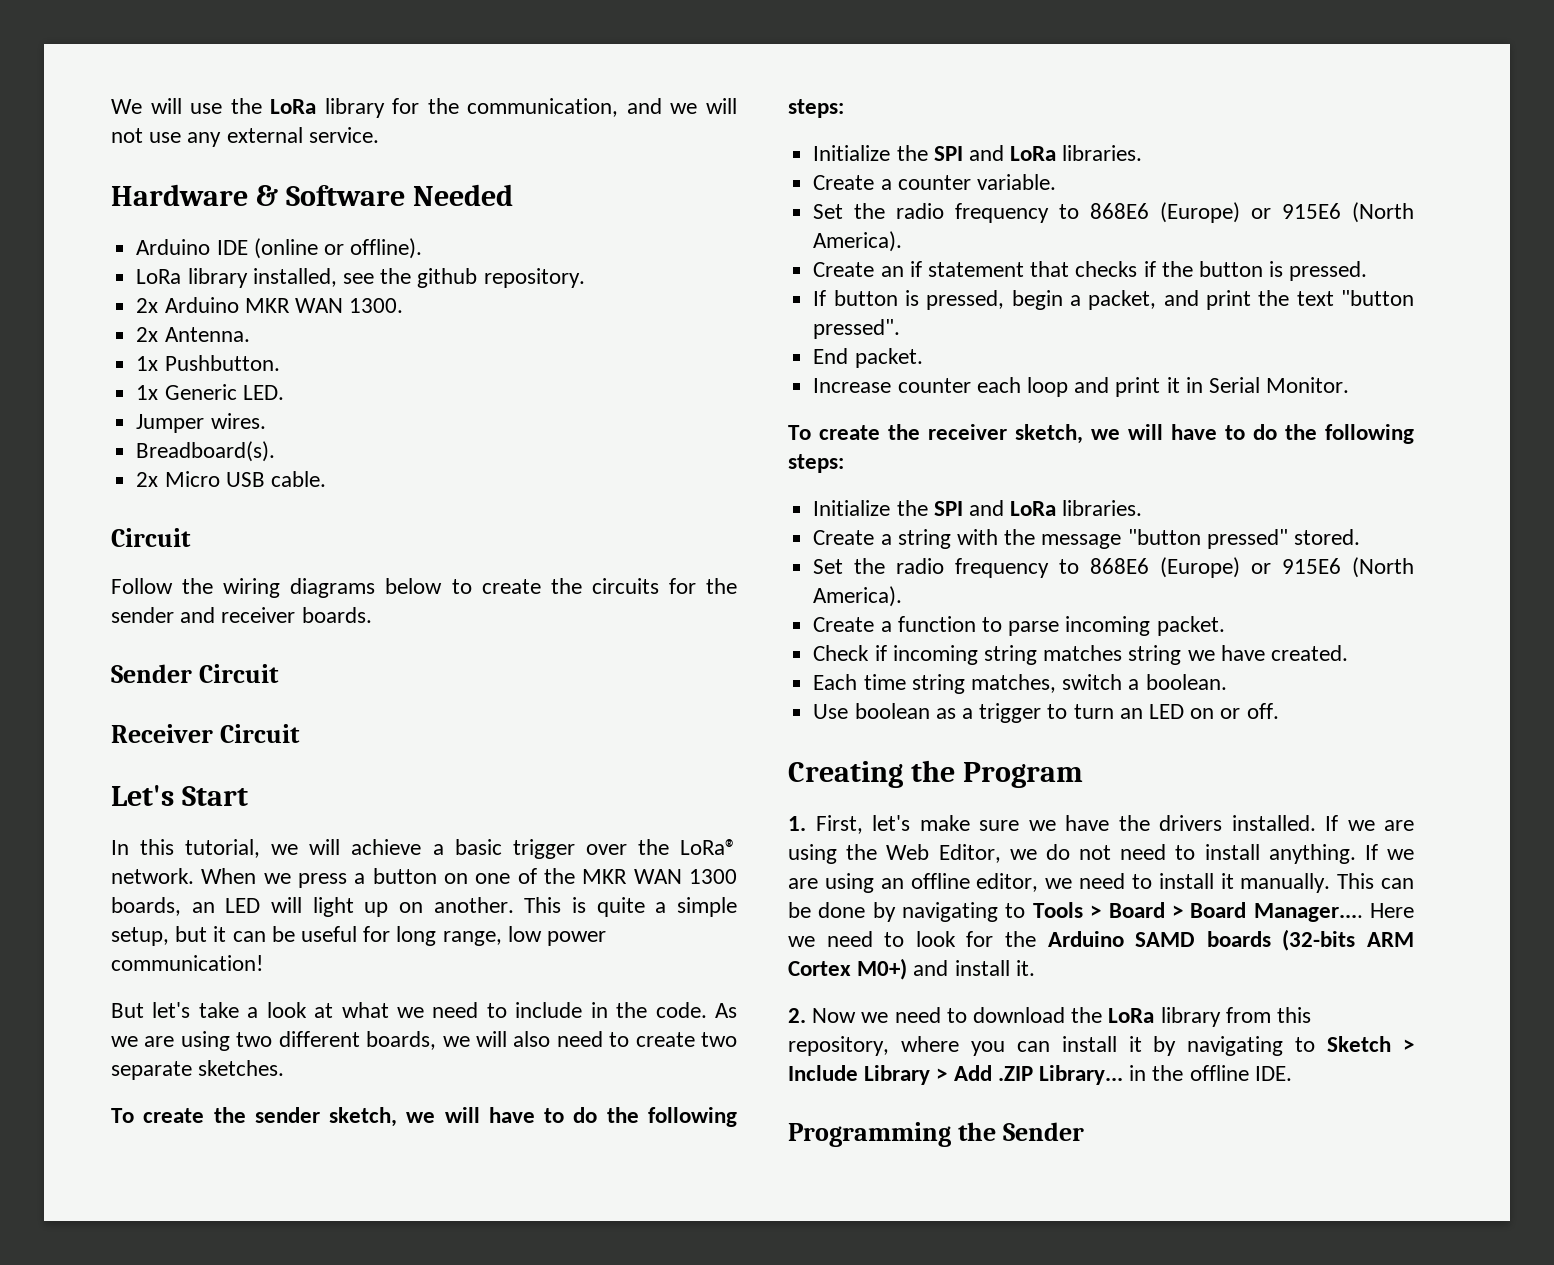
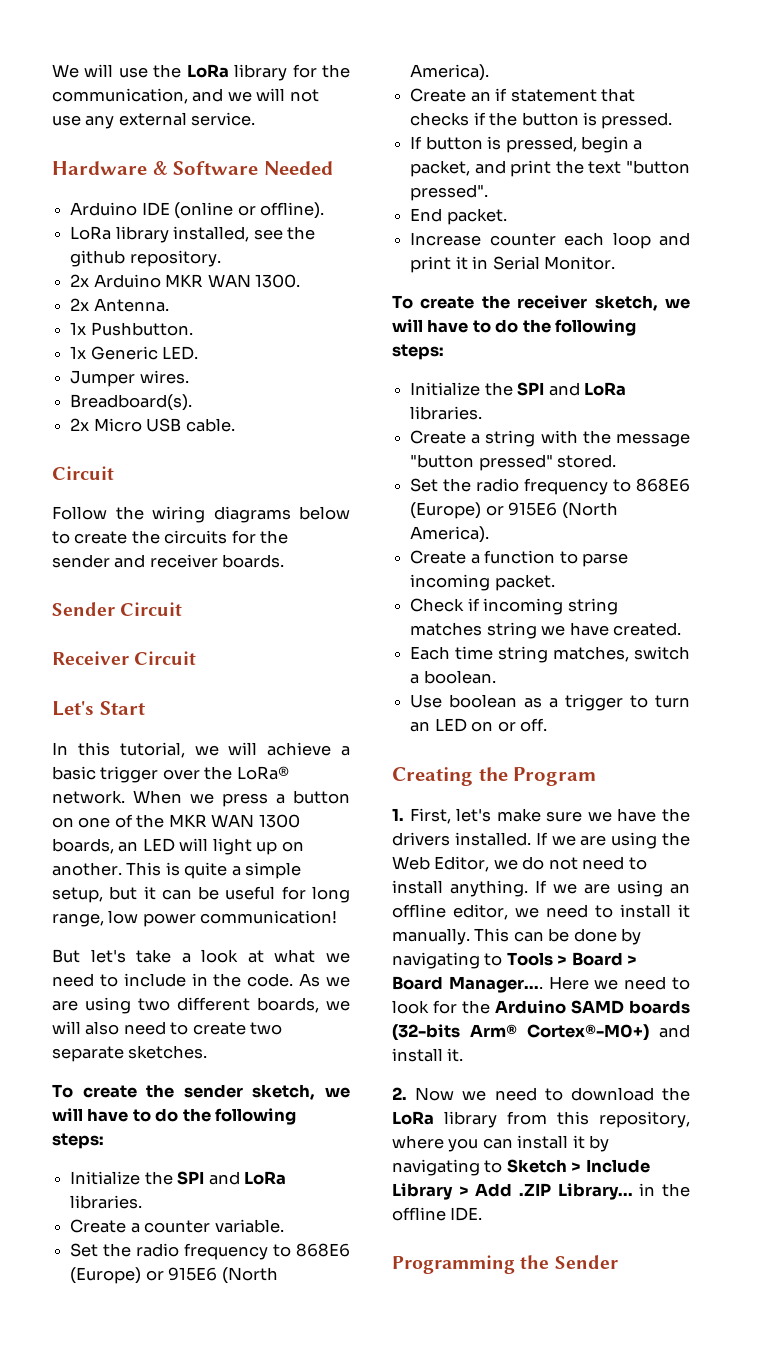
- Here we need to look for the Arduino SAMD boards (32-bits ARM Cortex M0+) and install it.
+ Here we need to look for the Arduino SAMD boards (32-bits Arm® Cortex®-M0+) and install it.

